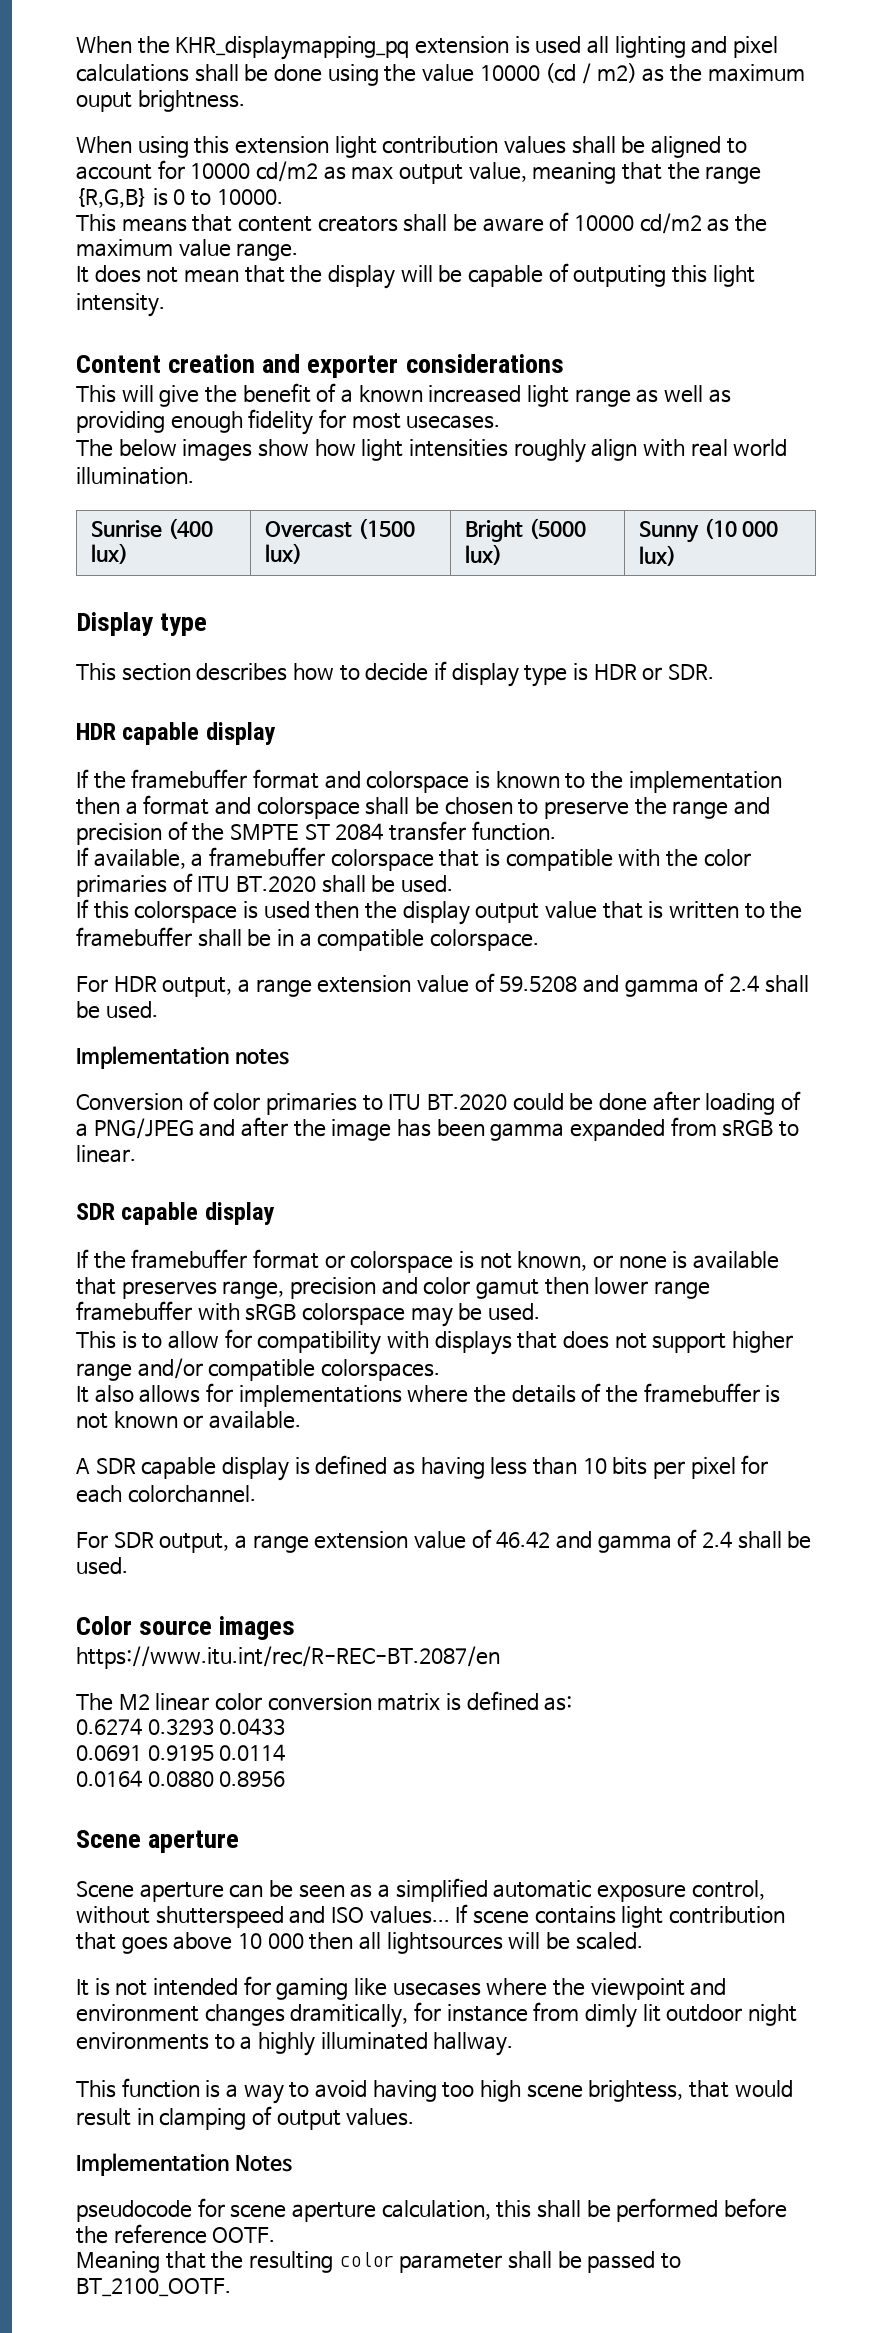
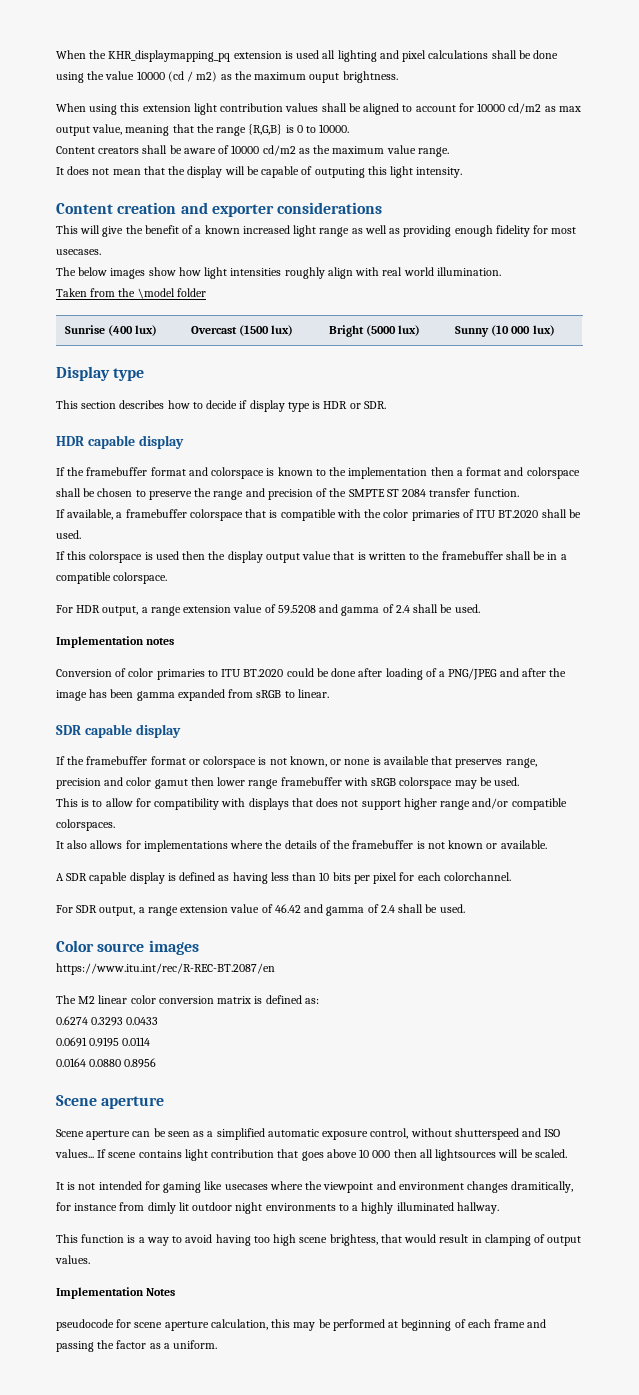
- This means that content creators shall be aware of 10000 cd/m2 as the maximum value range.
+ Content creators shall be aware of 10000 cd/m2 as the maximum value range.
+ Taken from the \model folder
- pseudocode for scene aperture calculation, this shall be performed before the reference OOTF.
- Meaning that the resulting color parameter shall be passed to BT_2100_OOTF.
+ pseudocode for scene aperture calculation, this may be performed at beginning of each frame and passing the factor as a uniform.

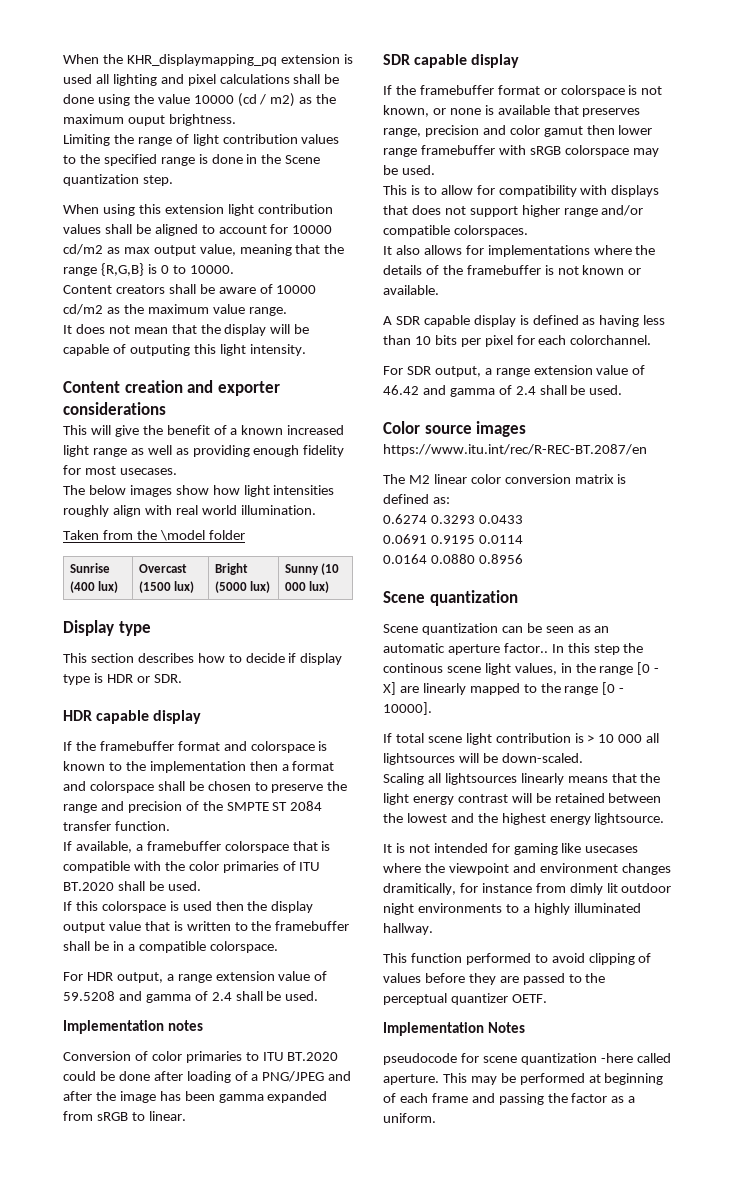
+ Limiting the range of light contribution values to the specified range is done in the Scene quantization step.
  0.0164 0.0880 0.8956
- Scene aperture
- Scene aperture can be seen as a simplified automatic exposure control, without shutterspeed and ISO values... If scene contains light contribution that goes above 10 000 then all lightsources will be scaled.
+ Scene quantization
+ Scene quantization can be seen as an automatic aperture factor.. In this step the continous scene light values, in the range [0 - X] are linearly mapped to the range [0 - 10000].
+ If total scene light contribution is > 10 000 all lightsources will be down-scaled.
+ Scaling all lightsources linearly means that the light energy contrast will be retained between the lowest and the highest energy lightsource.
- This function is a way to avoid having too high scene brightess, that would result in clamping of output values.
+ This function performed to avoid clipping of values before they are passed to the perceptual quantizer OETF.
- pseudocode for scene aperture calculation, this may be performed at beginning of each frame and passing the factor as a uniform.
+ pseudocode for scene quantization -here called aperture. This may be performed at beginning of each frame and passing the factor as a uniform.

